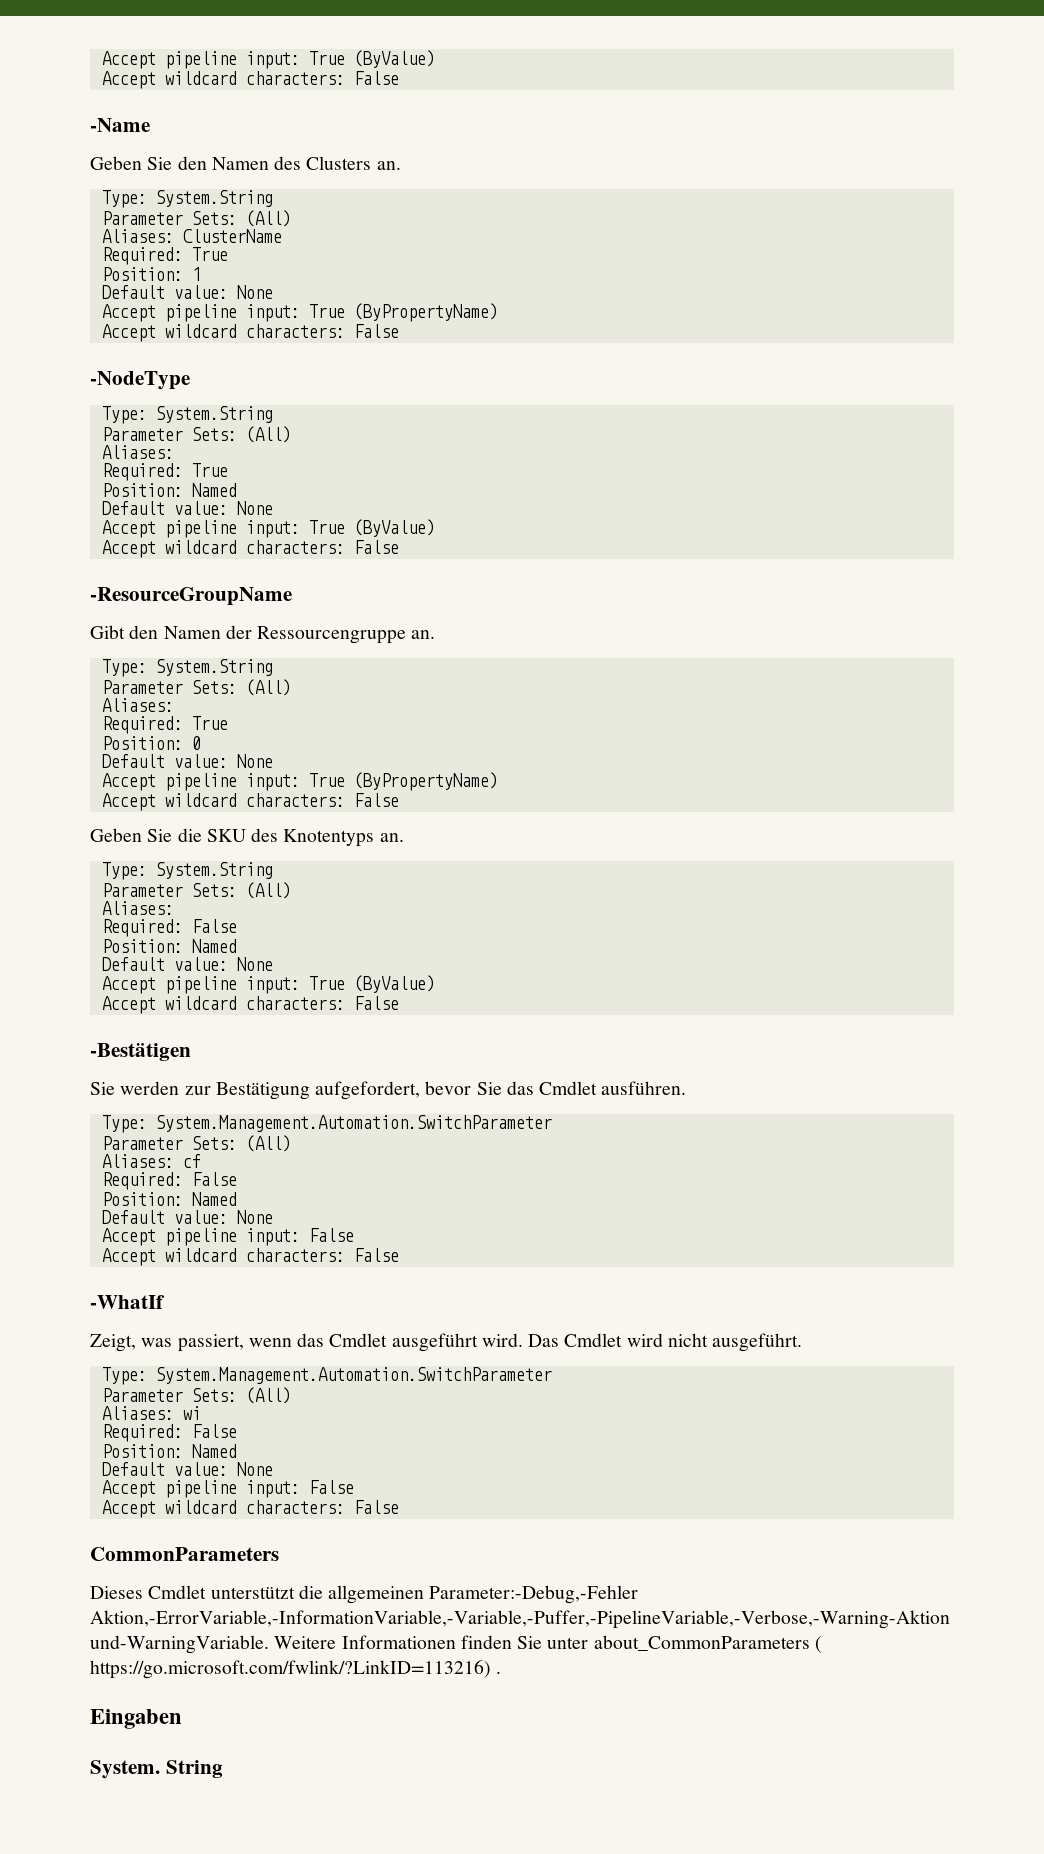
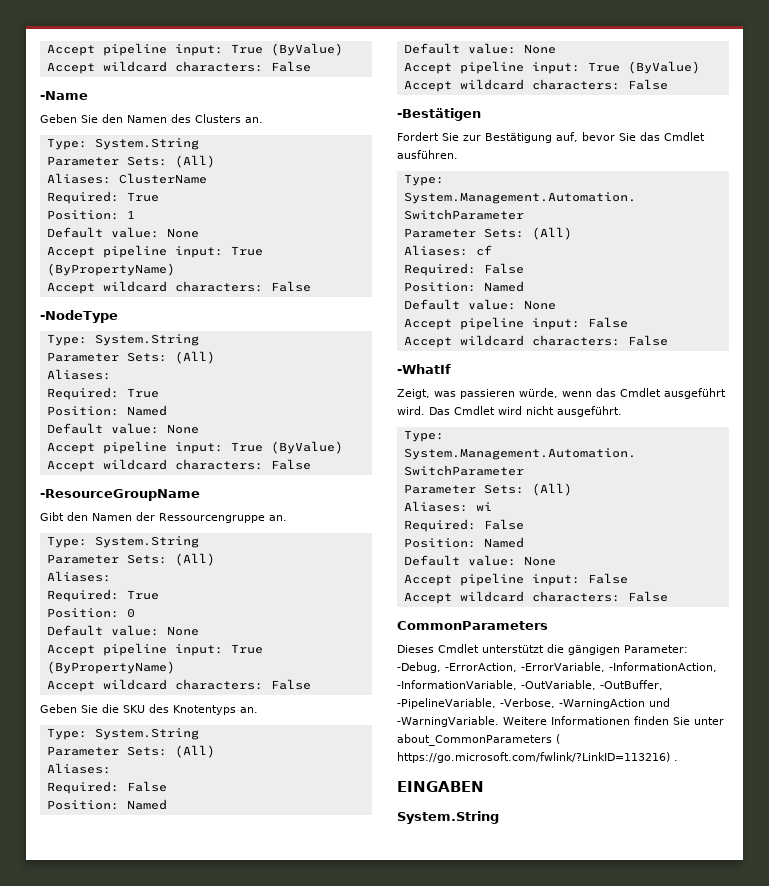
- Sie werden zur Bestätigung aufgefordert, bevor Sie das Cmdlet ausführen.
+ Fordert Sie zur Bestätigung auf, bevor Sie das Cmdlet ausführen.
- Zeigt, was passiert, wenn das Cmdlet ausgeführt wird.
+ Zeigt, was passieren würde, wenn das Cmdlet ausgeführt wird.
- Dieses Cmdlet unterstützt die allgemeinen Parameter:-Debug,-Fehler Aktion,-ErrorVariable,-InformationVariable,-Variable,-Puffer,-PipelineVariable,-Verbose,-Warning-Aktion und-WarningVariable.
+ Dieses Cmdlet unterstützt die gängigen Parameter: -Debug, -ErrorAction, -ErrorVariable, -InformationAction, -InformationVariable, -OutVariable, -OutBuffer, -PipelineVariable, -Verbose, -WarningAction und -WarningVariable.
- Eingaben
- System. String
+ EINGABEN
+ System.String

